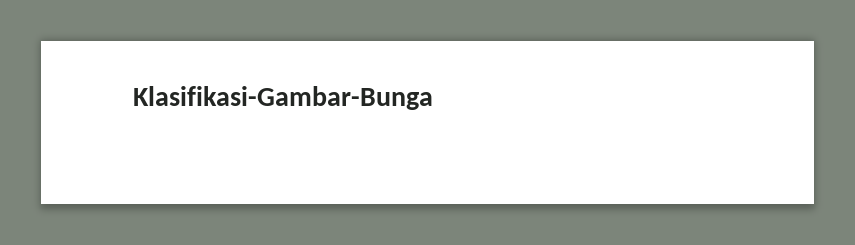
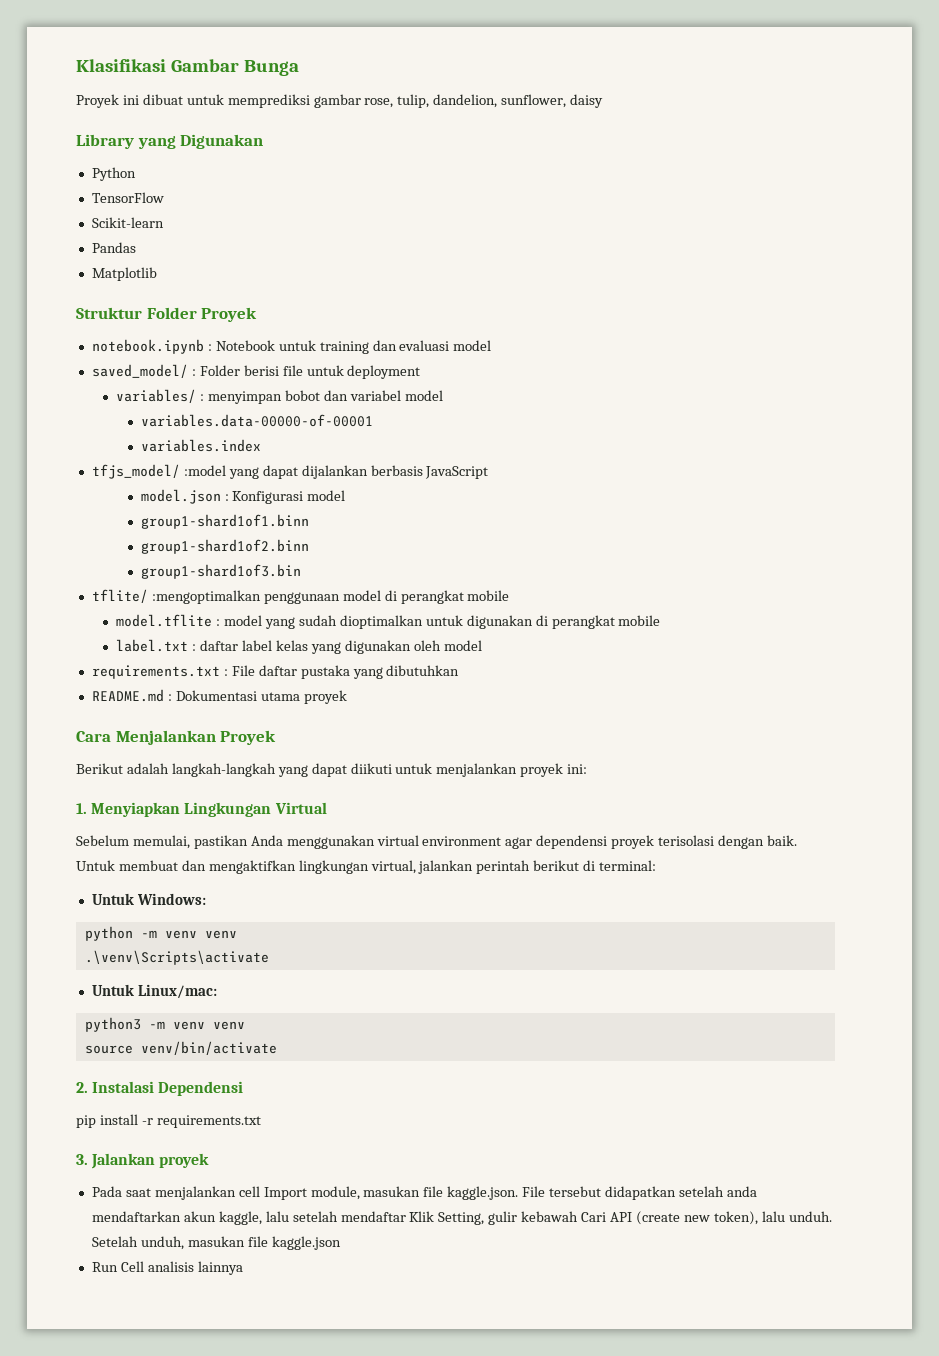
- Klasifikasi-Gambar-Bunga
+ Klasifikasi Gambar Bunga
+ Proyek ini dibuat untuk memprediksi gambar rose, tulip, dandelion, sunflower, daisy
+ Library yang Digunakan
+ Python
+ TensorFlow
+ Scikit-learn
+ Pandas
+ Matplotlib
+ Struktur Folder Proyek
+ notebook.ipynb : Notebook untuk training dan evaluasi model
+ saved_model/ : Folder berisi file untuk deployment
+ variables/ : menyimpan bobot dan variabel model
+ variables.data-00000-of-00001
+ variables.index
+ tfjs_model/ :model yang dapat dijalankan berbasis JavaScript
+ model.json : Konfigurasi model
+ group1-shard1of1.binn
+ group1-shard1of2.binn
+ group1-shard1of3.bin
+ tflite/ :mengoptimalkan penggunaan model di perangkat mobile
+ model.tflite : model yang sudah dioptimalkan untuk digunakan di perangkat mobile
+ label.txt : daftar label kelas yang digunakan oleh model
+ requirements.txt : File daftar pustaka yang dibutuhkan
+ README.md : Dokumentasi utama proyek
+ Cara Menjalankan Proyek
+ Berikut adalah langkah-langkah yang dapat diikuti untuk menjalankan proyek ini:
+ 1. Menyiapkan Lingkungan Virtual
+ Sebelum memulai, pastikan Anda menggunakan virtual environment agar dependensi proyek terisolasi dengan baik. Untuk membuat dan mengaktifkan lingkungan virtual, jalankan perintah berikut di terminal:
+ Untuk Windows:
+ python -m venv venv
+ .\venv\Scripts\activate
+ Untuk Linux/mac:
+ python3 -m venv venv
+ source venv/bin/activate
+ 2. Instalasi Dependensi
+ pip install -r requirements.txt
+ 3. Jalankan proyek
+ Pada saat menjalankan cell Import module, masukan file kaggle.json. File tersebut didapatkan setelah anda mendaftarkan akun kaggle, lalu setelah mendaftar Klik Setting, gulir kebawah Cari API (create new token), lalu unduh. Setelah unduh, masukan file kaggle.json
+ Run Cell analisis lainnya

